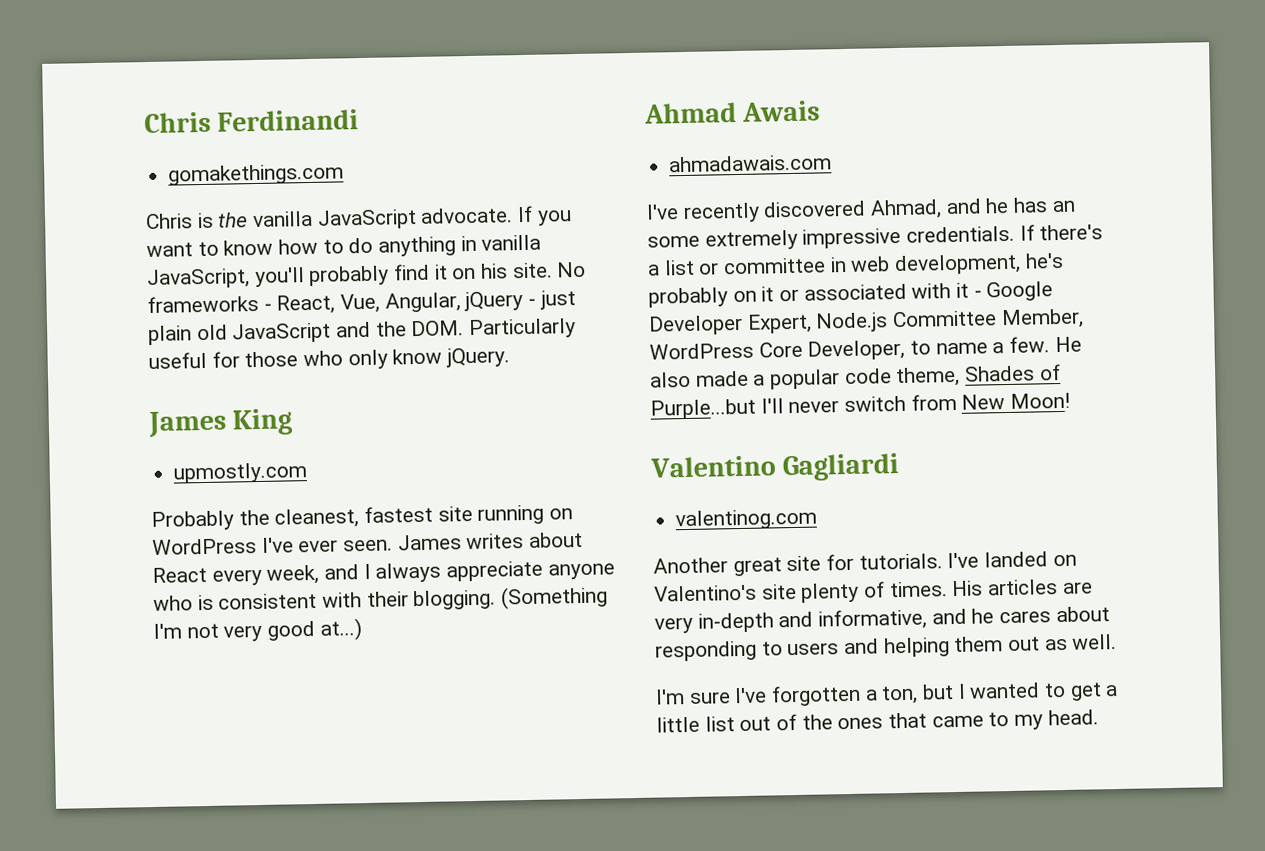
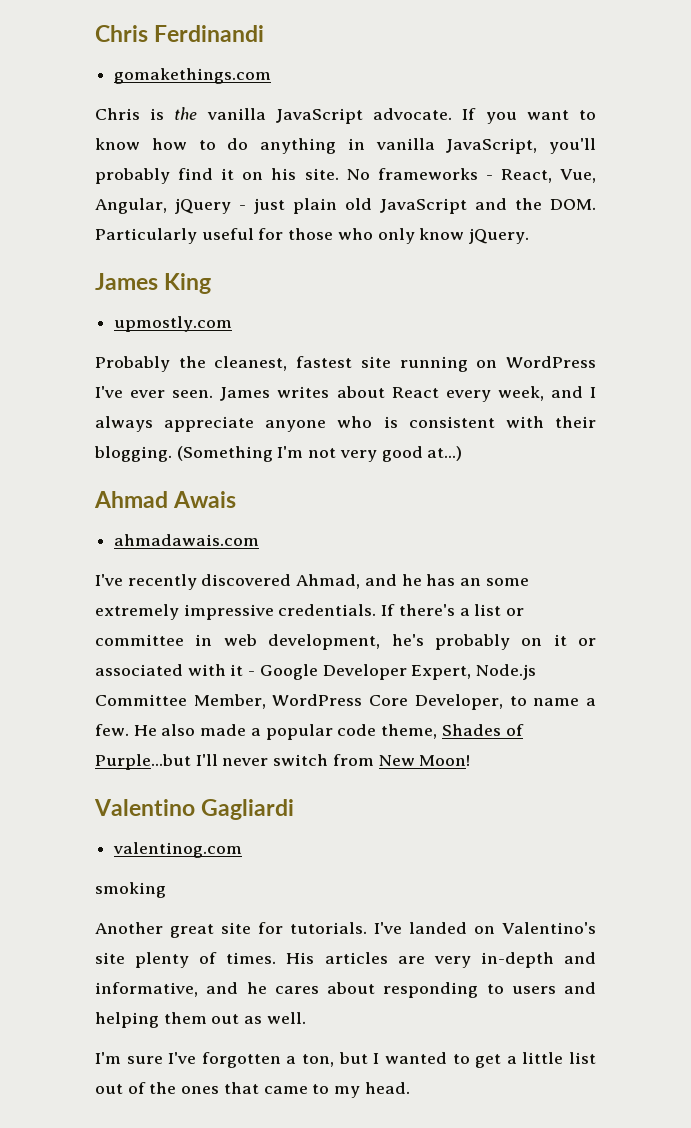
+ smoking

